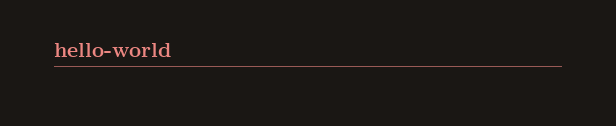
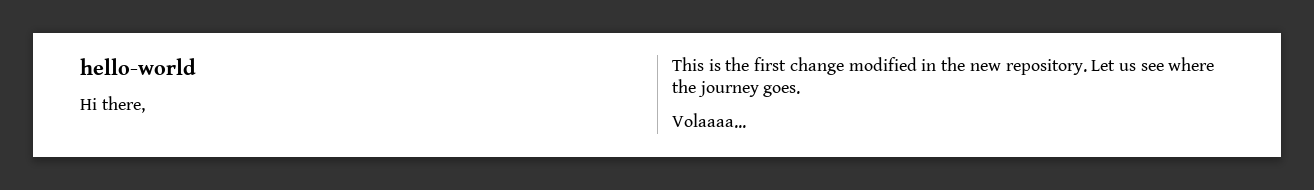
+ Hi there,
+ This is the first change modified in the new repository. Let us see where the journey goes.
+ Volaaaa...

